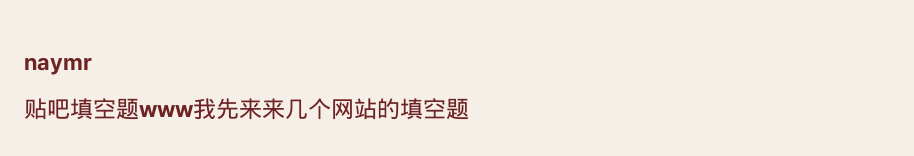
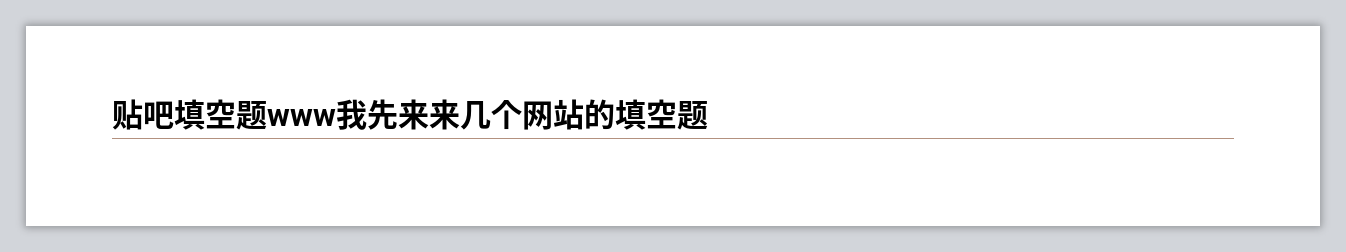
- naymr

